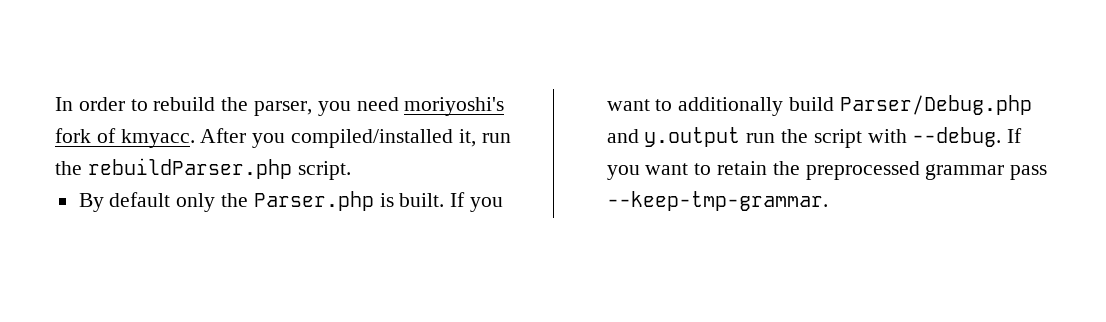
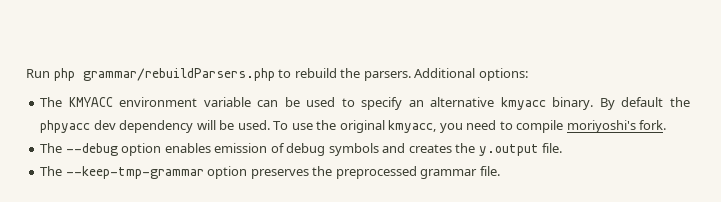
- In order to rebuild the parser, you need moriyoshi's fork of kmyacc. After you compiled/installed it, run the rebuildParser.php script.
- By default only the Parser.php is built. If you want to additionally build Parser/Debug.php and y.output run the script with --debug. If you want to retain the preprocessed grammar pass --keep-tmp-grammar.
+ Run php grammar/rebuildParsers.php to rebuild the parsers. Additional options:
+ The KMYACC environment variable can be used to specify an alternative kmyacc binary. By default the phpyacc dev dependency will be used. To use the original kmyacc, you need to compile moriyoshi's fork.
+ The --debug option enables emission of debug symbols and creates the y.output file.
+ The --keep-tmp-grammar option preserves the preprocessed grammar file.

